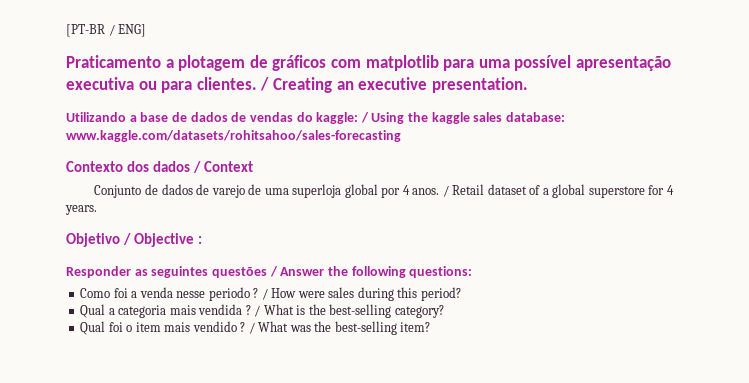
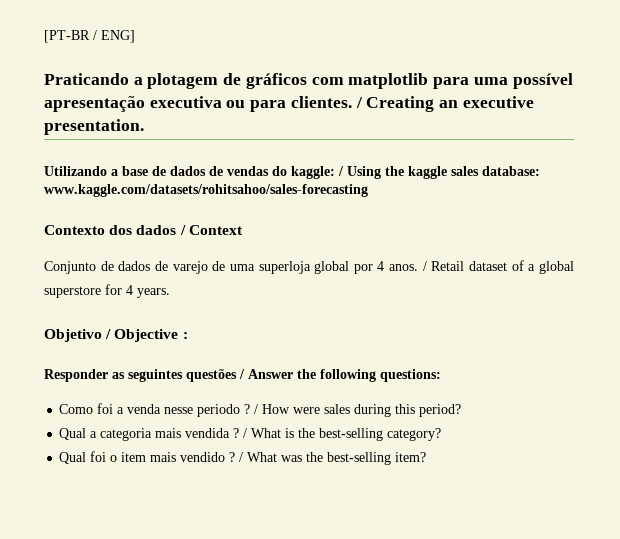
- Praticamento a plotagem de gráficos com matplotlib para uma possível apresentação executiva ou para clientes.
+ Praticando a plotagem de gráficos com matplotlib para uma possível apresentação executiva ou para clientes.

